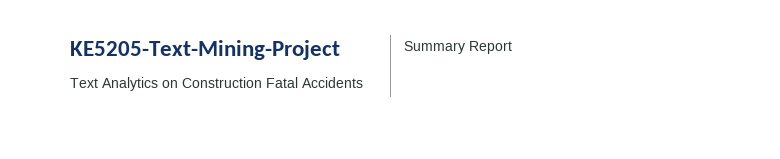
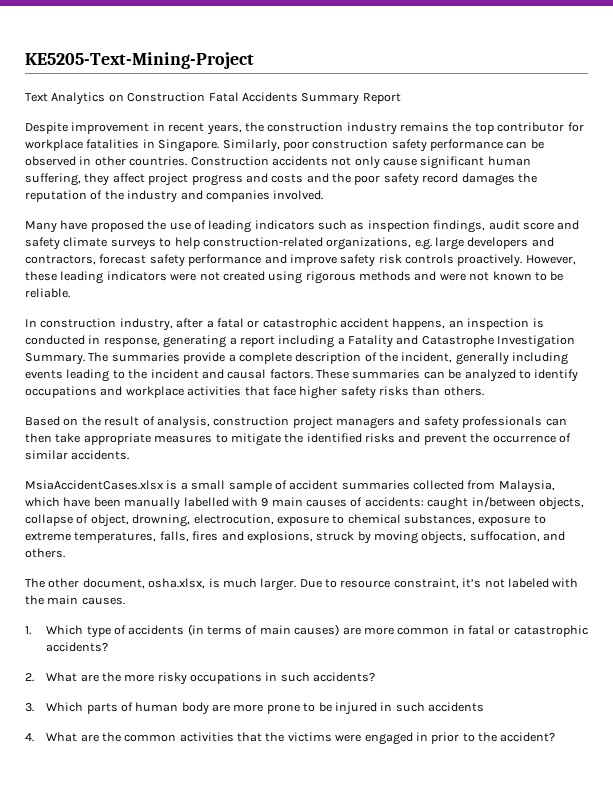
+ Despite improvement in recent years, the construction industry remains the top contributor for workplace fatalities in Singapore. Similarly, poor construction safety performance can be observed in other countries. Construction accidents not only cause significant human suffering, they affect project progress and costs and the poor safety record damages the reputation of the industry and companies involved.
+ Many have proposed the use of leading indicators such as inspection findings, audit score and safety climate surveys to help construction-related organizations, e.g. large developers and contractors, forecast safety performance and improve safety risk controls proactively. However, these leading indicators were not created using rigorous methods and were not known to be reliable.
+ In construction industry, after a fatal or catastrophic accident happens, an inspection is conducted in response, generating a report including a Fatality and Catastrophe Investigation Summary. The summaries provide a complete description of the incident, generally including events leading to the incident and causal factors. These summaries can be analyzed to identify occupations and workplace activities that face higher safety risks than others.
+ Based on the result of analysis, construction project managers and safety professionals can then take appropriate measures to mitigate the identified risks and prevent the occurrence of similar accidents.
+ MsiaAccidentCases.xlsx is a small sample of accident summaries collected from Malaysia, which have been manually labelled with 9 main causes of accidents: caught in/between objects, collapse of object, drowning, electrocution, exposure to chemical substances, exposure to extreme temperatures, falls, fires and explosions, struck by moving objects, suffocation, and others.
+ The other document, osha.xlsx, is much larger. Due to resource constraint, it’s not labeled with the main causes.
+ 1. Which type of accidents (in terms of main causes) are more common in fatal or catastrophic accidents?
+ 2. What are the more risky occupations in such accidents?
+ 3. Which parts of human body are more prone to be injured in such accidents
+ 4. What are the common activities that the victims were engaged in prior to the accident?

